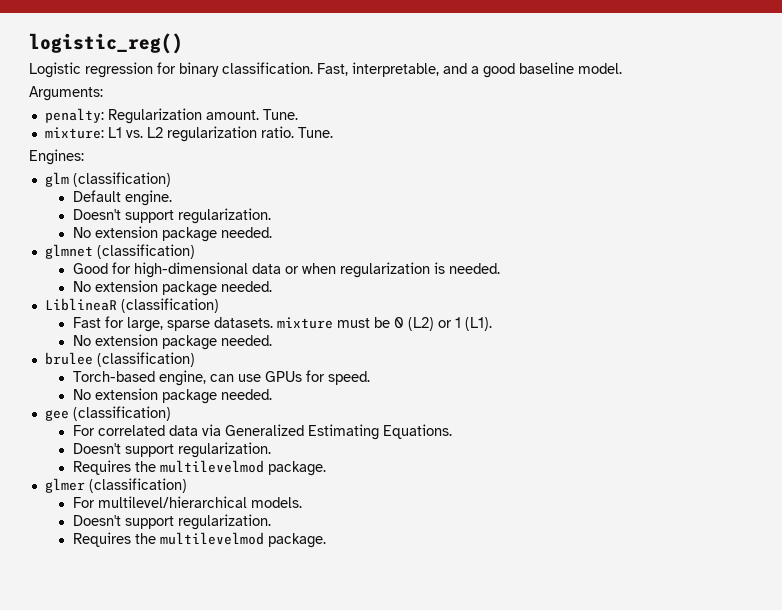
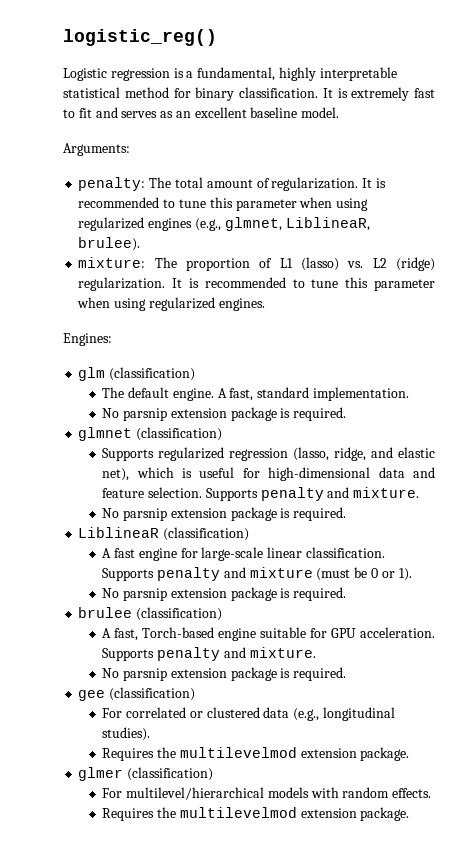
- Logistic regression for binary classification. Fast, interpretable, and a good baseline model.
+ Logistic regression is a fundamental, highly interpretable statistical method for binary classification. It is extremely fast to fit and serves as an excellent baseline model.
  Arguments:
- penalty: Regularization amount. Tune.
- mixture: L1 vs. L2 regularization ratio. Tune.
+ penalty: The total amount of regularization. It is recommended to tune this parameter when using regularized engines (e.g., glmnet, LiblineaR, brulee).
+ mixture: The proportion of L1 (lasso) vs. L2 (ridge) regularization. It is recommended to tune this parameter when using regularized engines.
- Default engine.
- Doesn't support regularization.
- No extension package needed.
+ The default engine. A fast, standard implementation.
+ No parsnip extension package is required.
- Good for high-dimensional data or when regularization is needed.
- No extension package needed.
+ Supports regularized regression (lasso, ridge, and elastic net), which is useful for high-dimensional data and feature selection. Supports penalty and mixture.
+ No parsnip extension package is required.
- Fast for large, sparse datasets. mixture must be 0 (L2) or 1 (L1).
- No extension package needed.
+ A fast engine for large-scale linear classification. Supports penalty and mixture (must be 0 or 1).
+ No parsnip extension package is required.
- Torch-based engine, can use GPUs for speed.
- No extension package needed.
+ A fast, Torch-based engine suitable for GPU acceleration. Supports penalty and mixture.
+ No parsnip extension package is required.
- For correlated data via Generalized Estimating Equations.
- Doesn't support regularization.
- Requires the multilevelmod package.
+ For correlated or clustered data (e.g., longitudinal studies).
+ Requires the multilevelmod extension package.
- For multilevel/hierarchical models.
- Doesn't support regularization.
- Requires the multilevelmod package.
+ For multilevel/hierarchical models with random effects.
+ Requires the multilevelmod extension package.

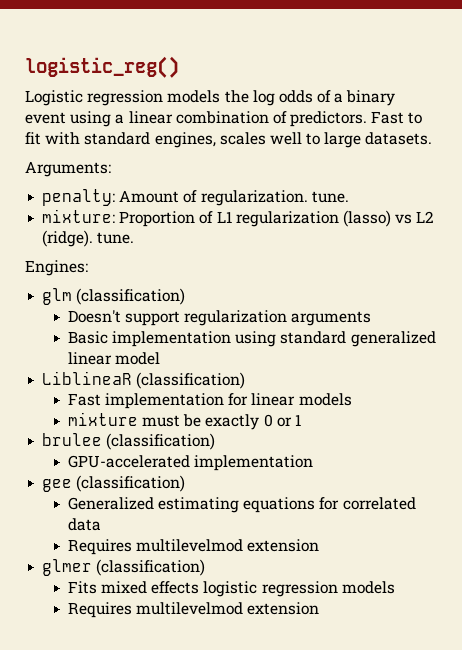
- Logistic regression is a fundamental, highly interpretable statistical method for binary classification. It is extremely fast to fit and serves as an excellent baseline model.
+ Logistic regression models the log odds of a binary event using a linear combination of predictors. Fast to fit with standard engines, scales well to large datasets.
  Arguments:
- penalty: The total amount of regularization. It is recommended to tune this parameter when using regularized engines (e.g., glmnet, LiblineaR, brulee).
- mixture: The proportion of L1 (lasso) vs. L2 (ridge) regularization. It is recommended to tune this parameter when using regularized engines.
+ penalty: Amount of regularization. tune.
+ mixture: Proportion of L1 regularization (lasso) vs L2 (ridge). tune.
  Engines:
  glm (classification)
- The default engine. A fast, standard implementation.
- No parsnip extension package is required.
- glmnet (classification)
- Supports regularized regression (lasso, ridge, and elastic net), which is useful for high-dimensional data and feature selection. Supports penalty and mixture.
- No parsnip extension package is required.
+ Doesn't support regularization arguments
+ Basic implementation using standard generalized linear model
  LiblineaR (classification)
- A fast engine for large-scale linear classification. Supports penalty and mixture (must be 0 or 1).
- No parsnip extension package is required.
+ Fast implementation for linear models
+ mixture must be exactly 0 or 1
  brulee (classification)
- A fast, Torch-based engine suitable for GPU acceleration. Supports penalty and mixture.
- No parsnip extension package is required.
+ GPU-accelerated implementation
  gee (classification)
- For correlated or clustered data (e.g., longitudinal studies).
- Requires the multilevelmod extension package.
+ Generalized estimating equations for correlated data
+ Requires multilevelmod extension
- For multilevel/hierarchical models with random effects.
- Requires the multilevelmod extension package.
+ Fits mixed effects logistic regression models
+ Requires multilevelmod extension

